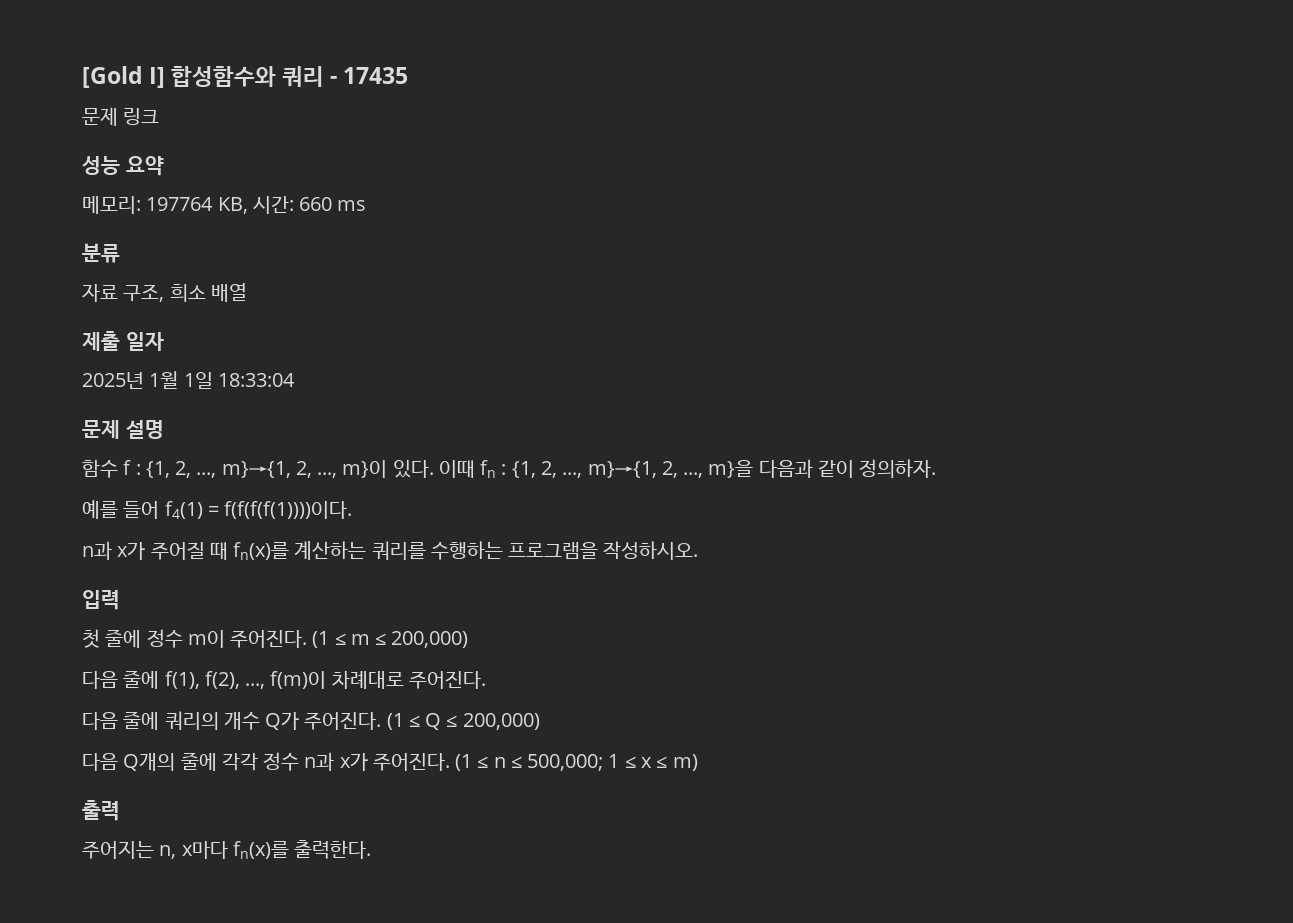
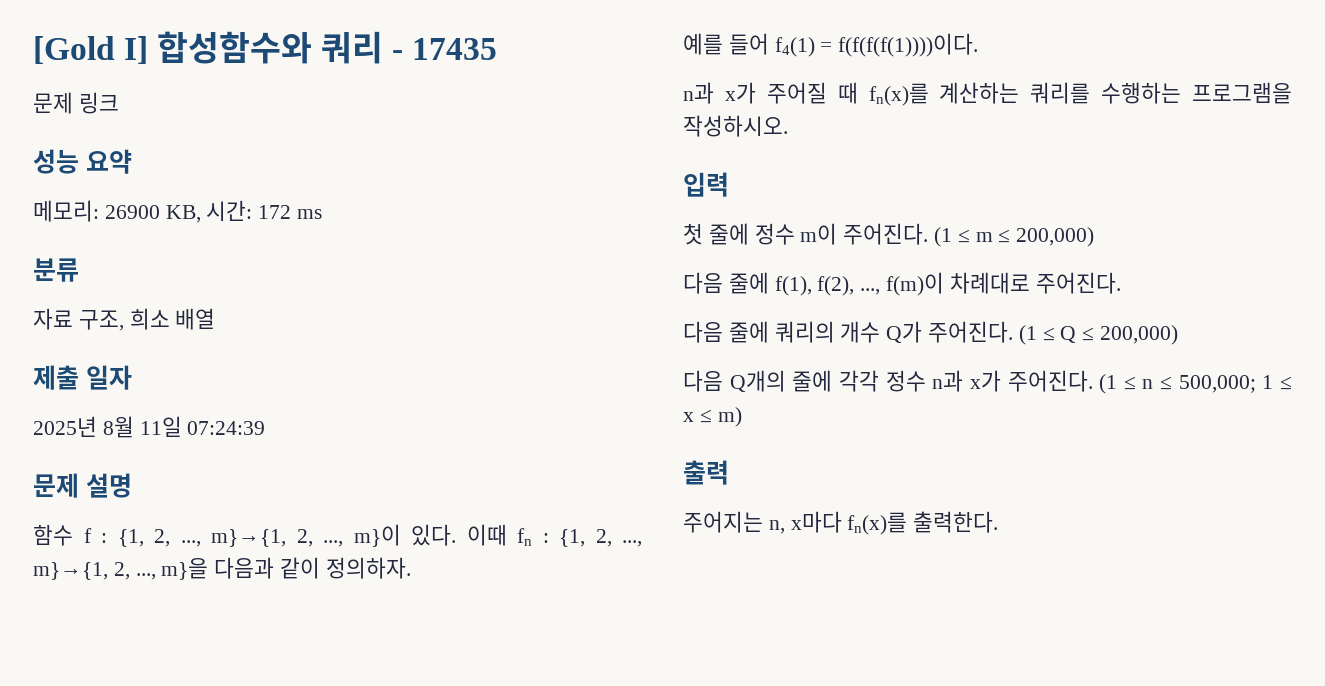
- 메모리: 197764 KB, 시간: 660 ms
+ 메모리: 26900 KB, 시간: 172 ms
- 2025년 1월 1일 18:33:04
+ 2025년 8월 11일 07:24:39

